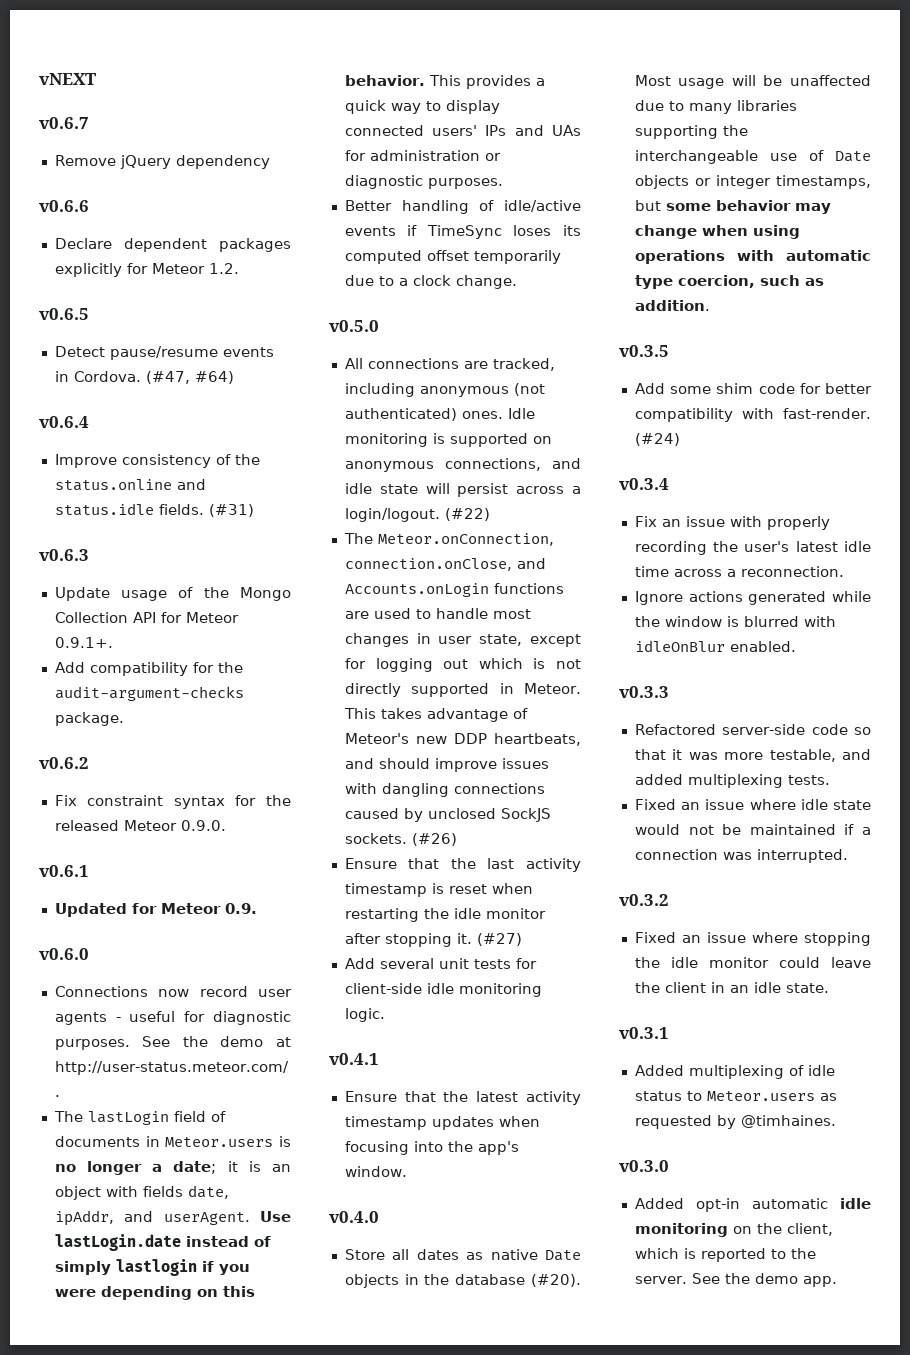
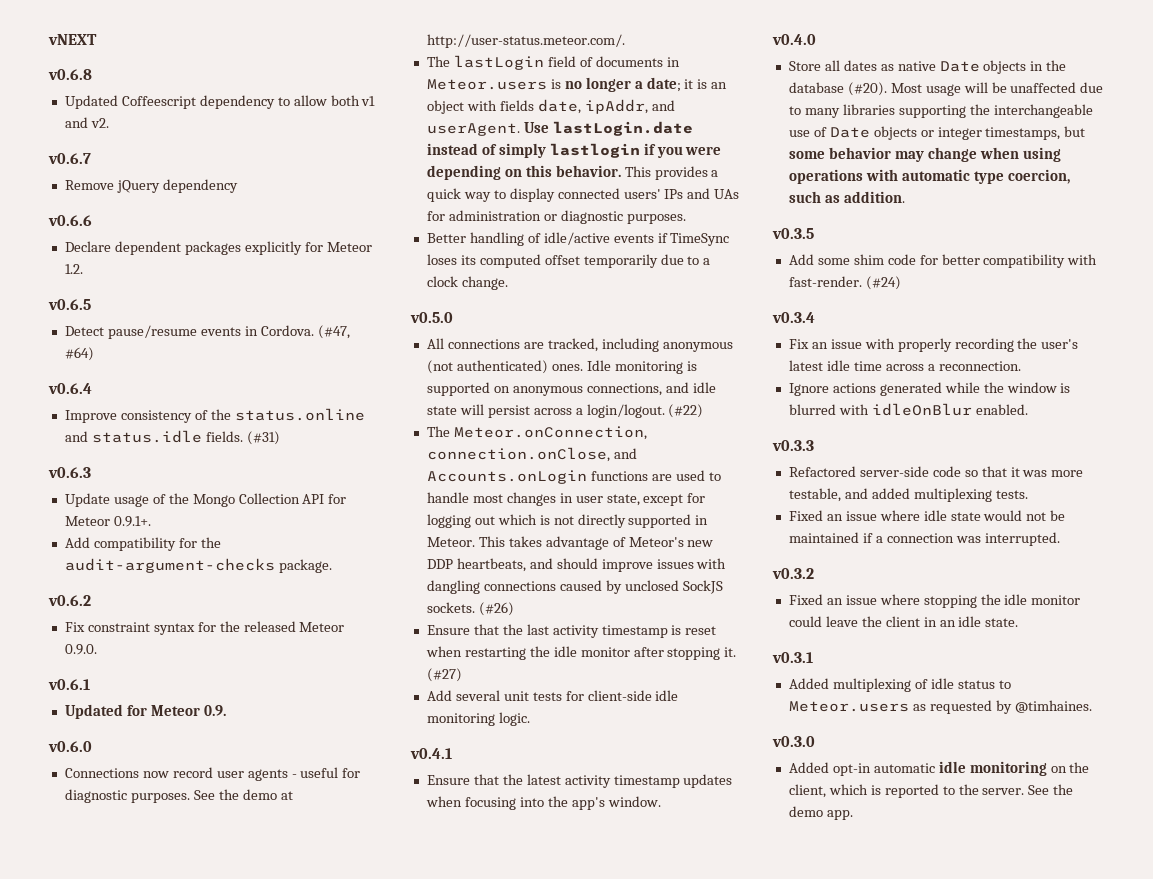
+ v0.6.8
+ Updated Coffeescript dependency to allow both v1 and v2.

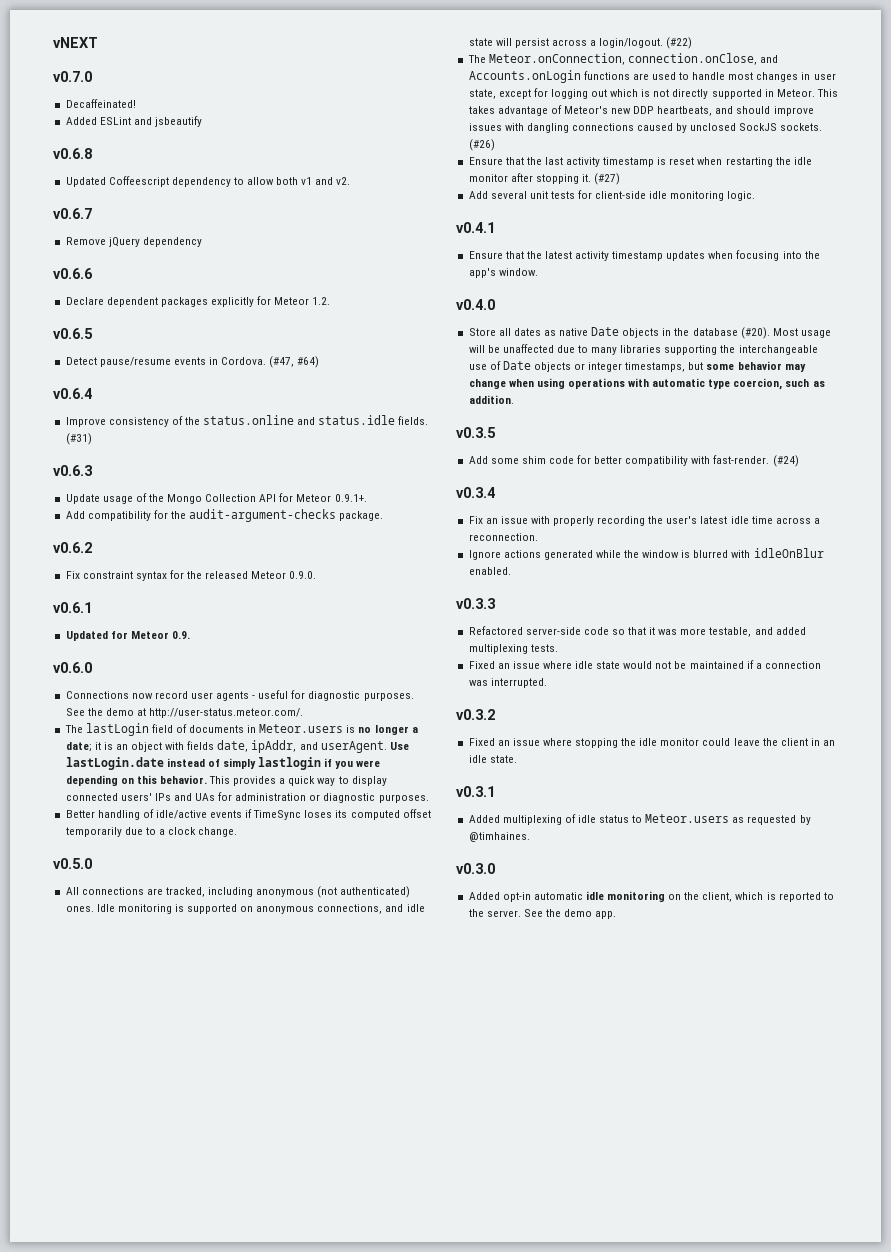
+ v0.7.0
+ Decaffeinated!
+ Added ESLint and jsbeautify

